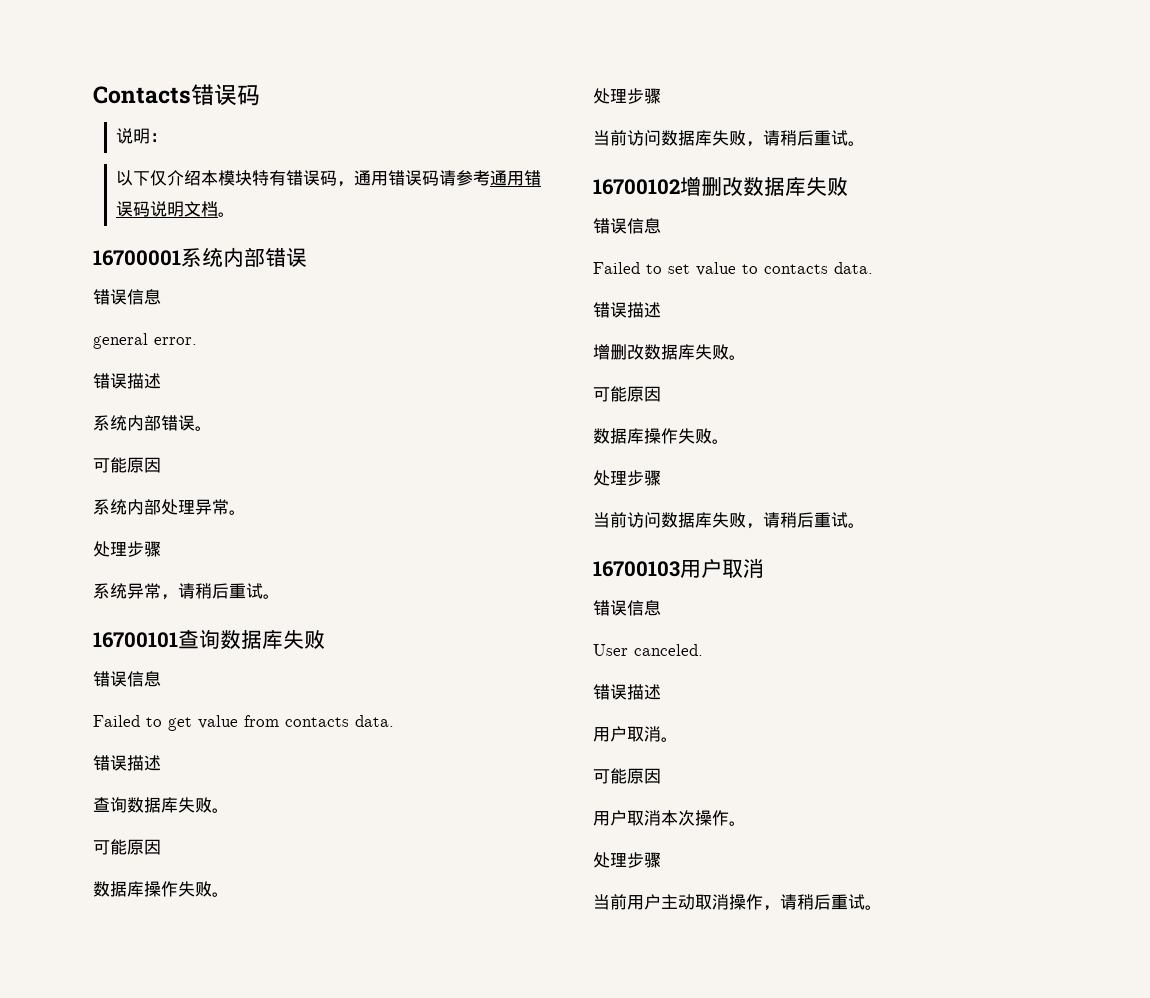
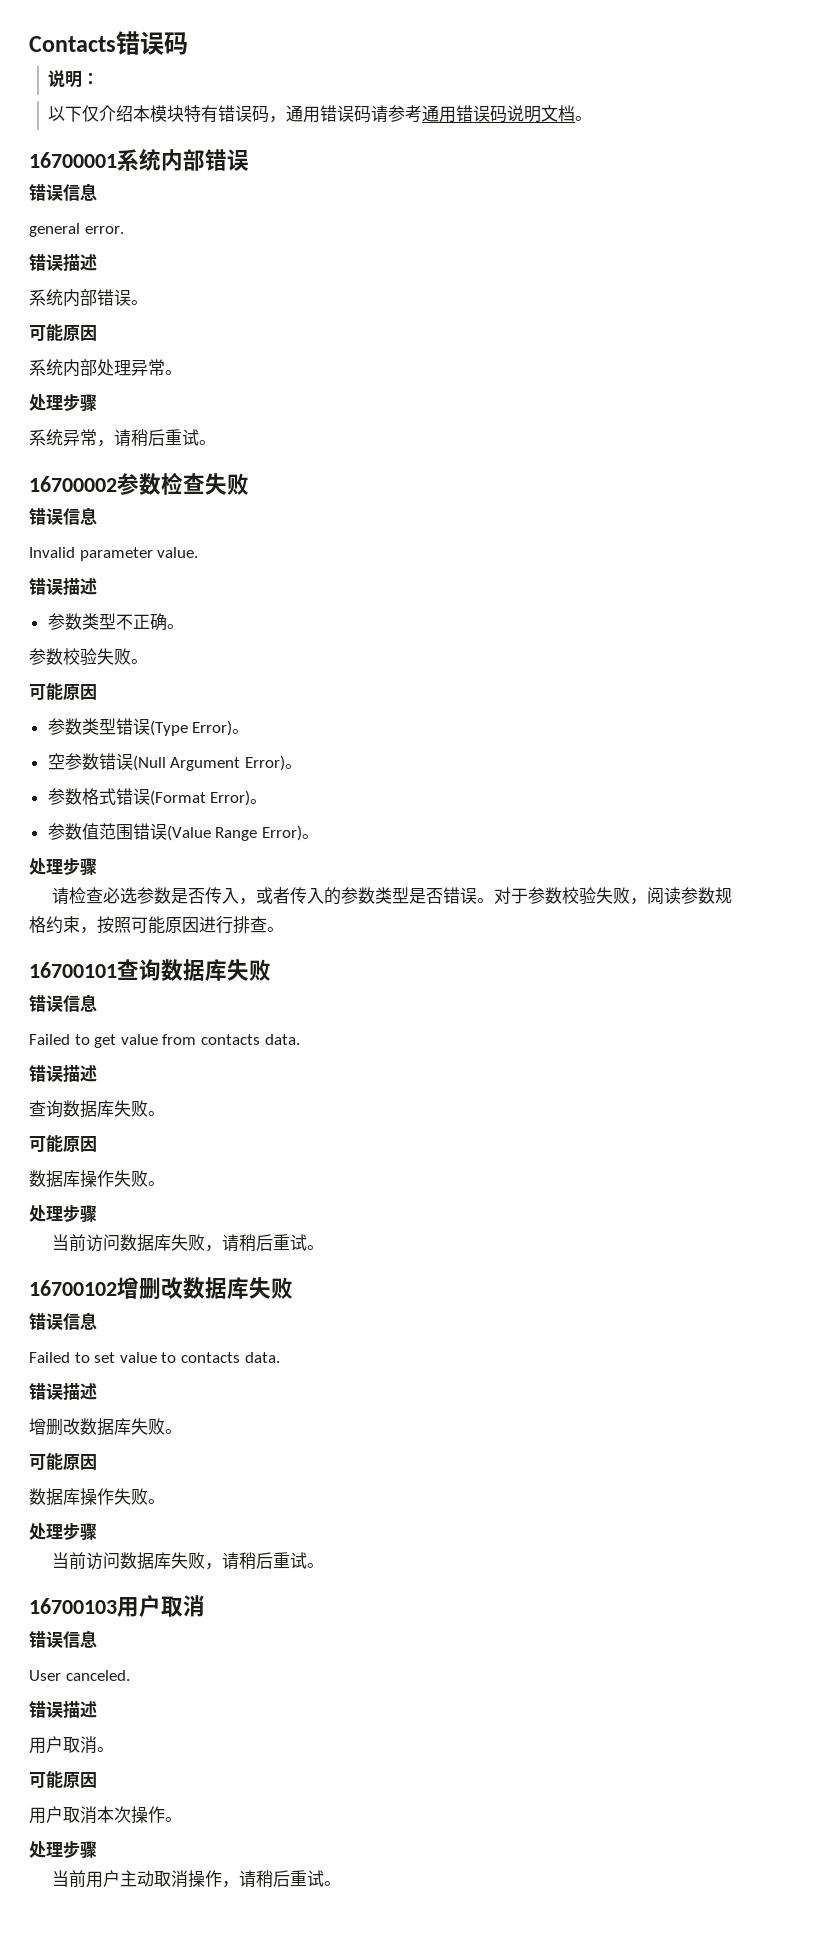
+ 16700002参数检查失败
+ 错误信息
+ Invalid parameter value.
+ 错误描述
+ 参数类型不正确。
+ 参数校验失败。
+ 可能原因
+ 参数类型错误(Type Error)。
+ 空参数错误(Null Argument Error)。
+ 参数格式错误(Format Error)。
+ 参数值范围错误(Value Range Error)。
+ 处理步骤
+ 请检查必选参数是否传入，或者传入的参数类型是否错误。对于参数校验失败，阅读参数规格约束，按照可能原因进行排查。

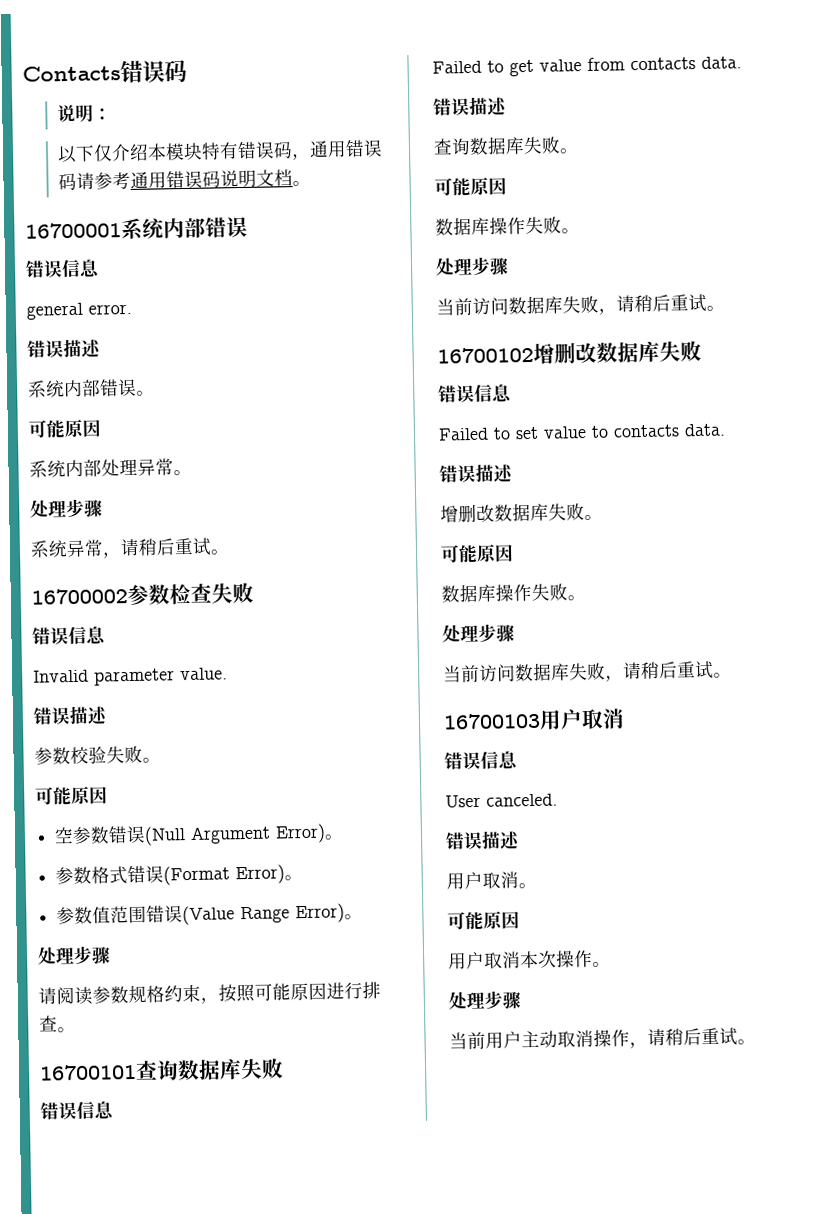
- 参数类型不正确。
- 参数类型错误(Type Error)。
- 请检查必选参数是否传入，或者传入的参数类型是否错误。对于参数校验失败，阅读参数规格约束，按照可能原因进行排查。
+ 请阅读参数规格约束，按照可能原因进行排查。

